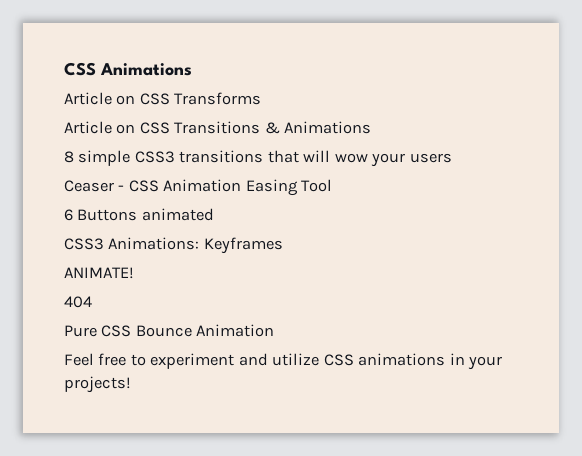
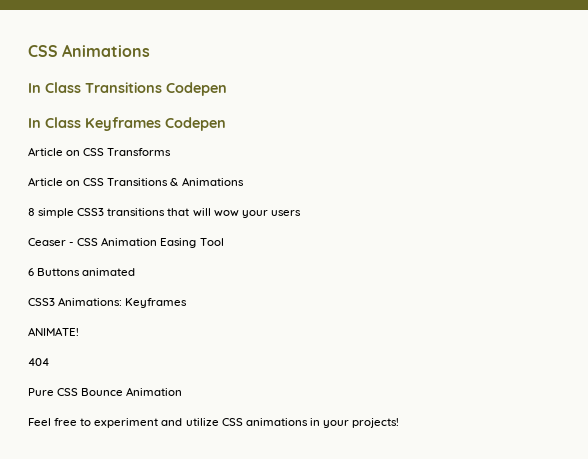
+ In Class Transitions Codepen
+ In Class Keyframes Codepen

